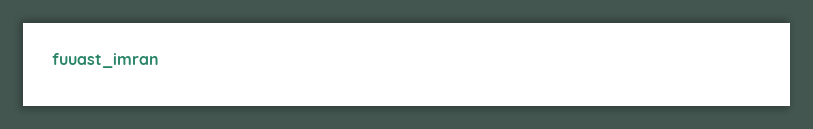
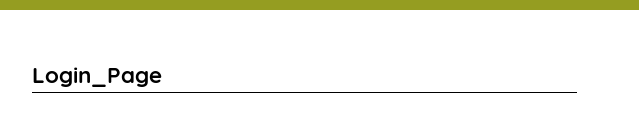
- fuuast_imran
+ Login_Page

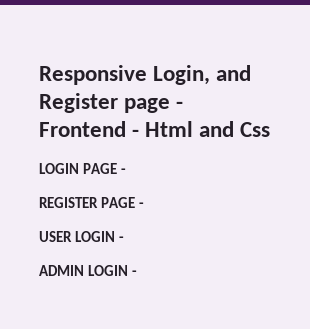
- Login_Page
+ Responsive Login, and Register page - Frontend - Html and Css
+ LOGIN PAGE -
+ REGISTER PAGE -
+ USER LOGIN -
+ ADMIN LOGIN -

